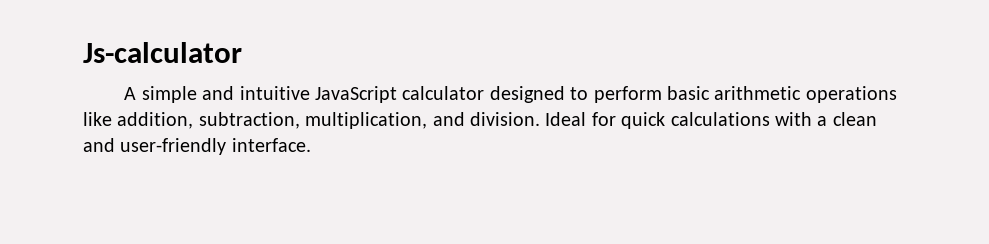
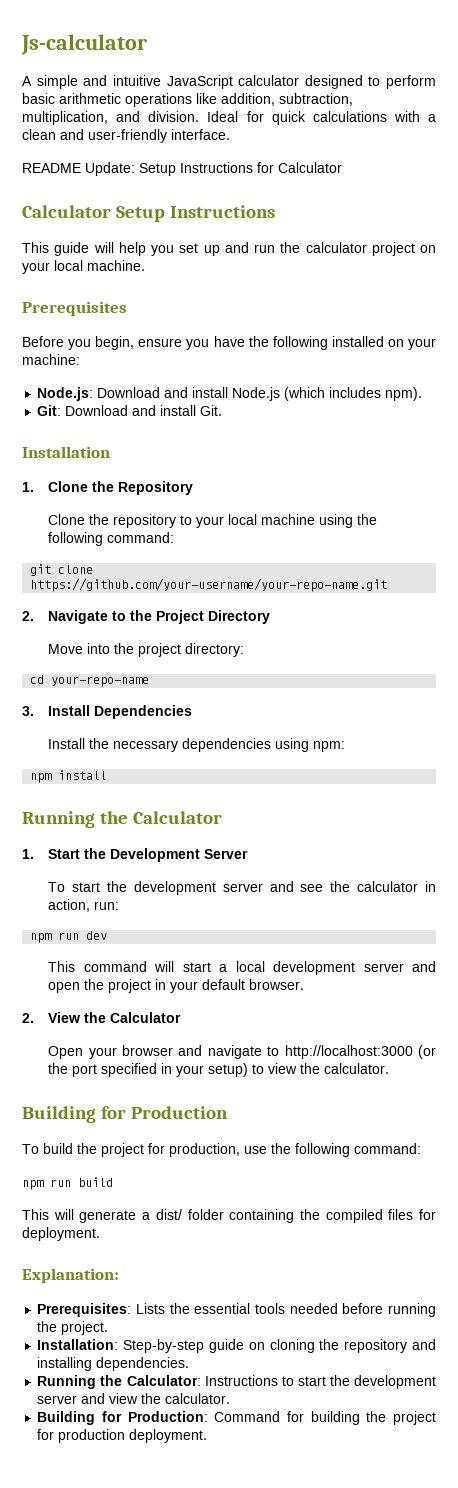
+ README Update: Setup Instructions for Calculator
+ Calculator Setup Instructions
+ This guide will help you set up and run the calculator project on your local machine.
+ Prerequisites
+ Before you begin, ensure you have the following installed on your machine:
+ Node.js: Download and install Node.js (which includes npm).
+ Git: Download and install Git.
+ Installation
+ 1. Clone the Repository
+ Clone the repository to your local machine using the following command:
+ git clone https://github.com/your-username/your-repo-name.git
+ 2. Navigate to the Project Directory
+ Move into the project directory:
+ cd your-repo-name
+ 3. Install Dependencies
+ Install the necessary dependencies using npm:
+ npm install
+ Running the Calculator
+ 1. Start the Development Server
+ To start the development server and see the calculator in action, run:
+ npm run dev
+ This command will start a local development server and open the project in your default browser.
+ 2. View the Calculator
+ Open your browser and navigate to http://localhost:3000 (or the port specified in your setup) to view the calculator.
+ Building for Production
+ To build the project for production, use the following command:
+ npm run build
+ This will generate a dist/ folder containing the compiled files for deployment.
+ Explanation:
+ Prerequisites: Lists the essential tools needed before running the project.
+ Installation: Step-by-step guide on cloning the repository and installing dependencies.
+ Running the Calculator: Instructions to start the development server and view the calculator.
+ Building for Production: Command for building the project for production deployment.

